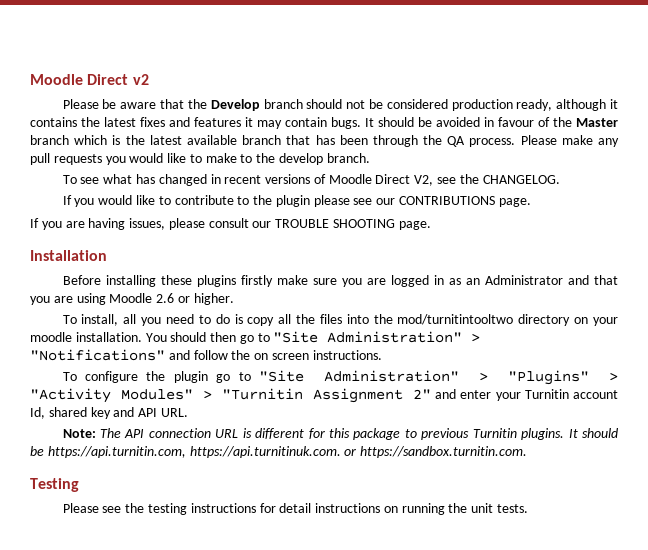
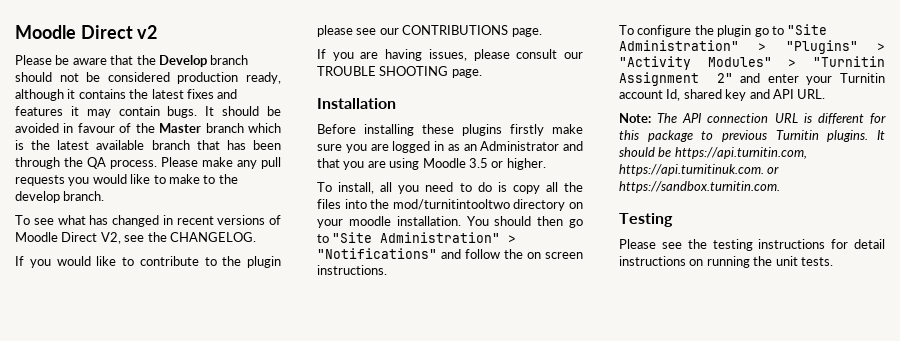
- Before installing these plugins firstly make sure you are logged in as an Administrator and that you are using Moodle 2.6 or higher.
+ Before installing these plugins firstly make sure you are logged in as an Administrator and that you are using Moodle 3.5 or higher.

